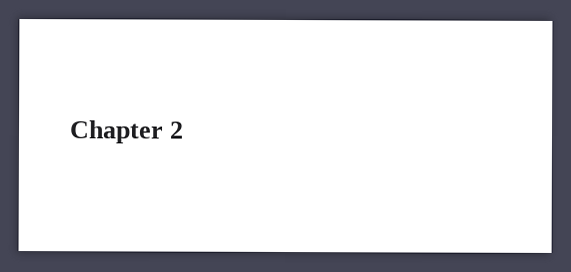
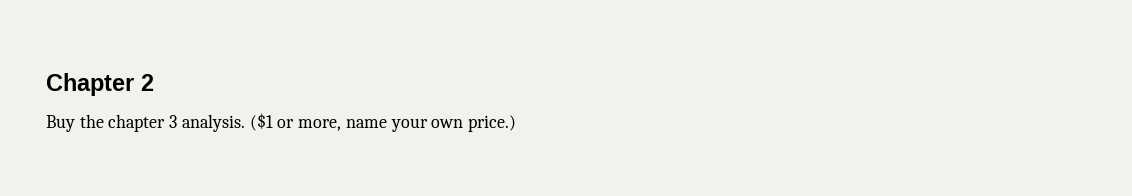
+ Buy the chapter 3 analysis. ($1 or more, name your own price.)

